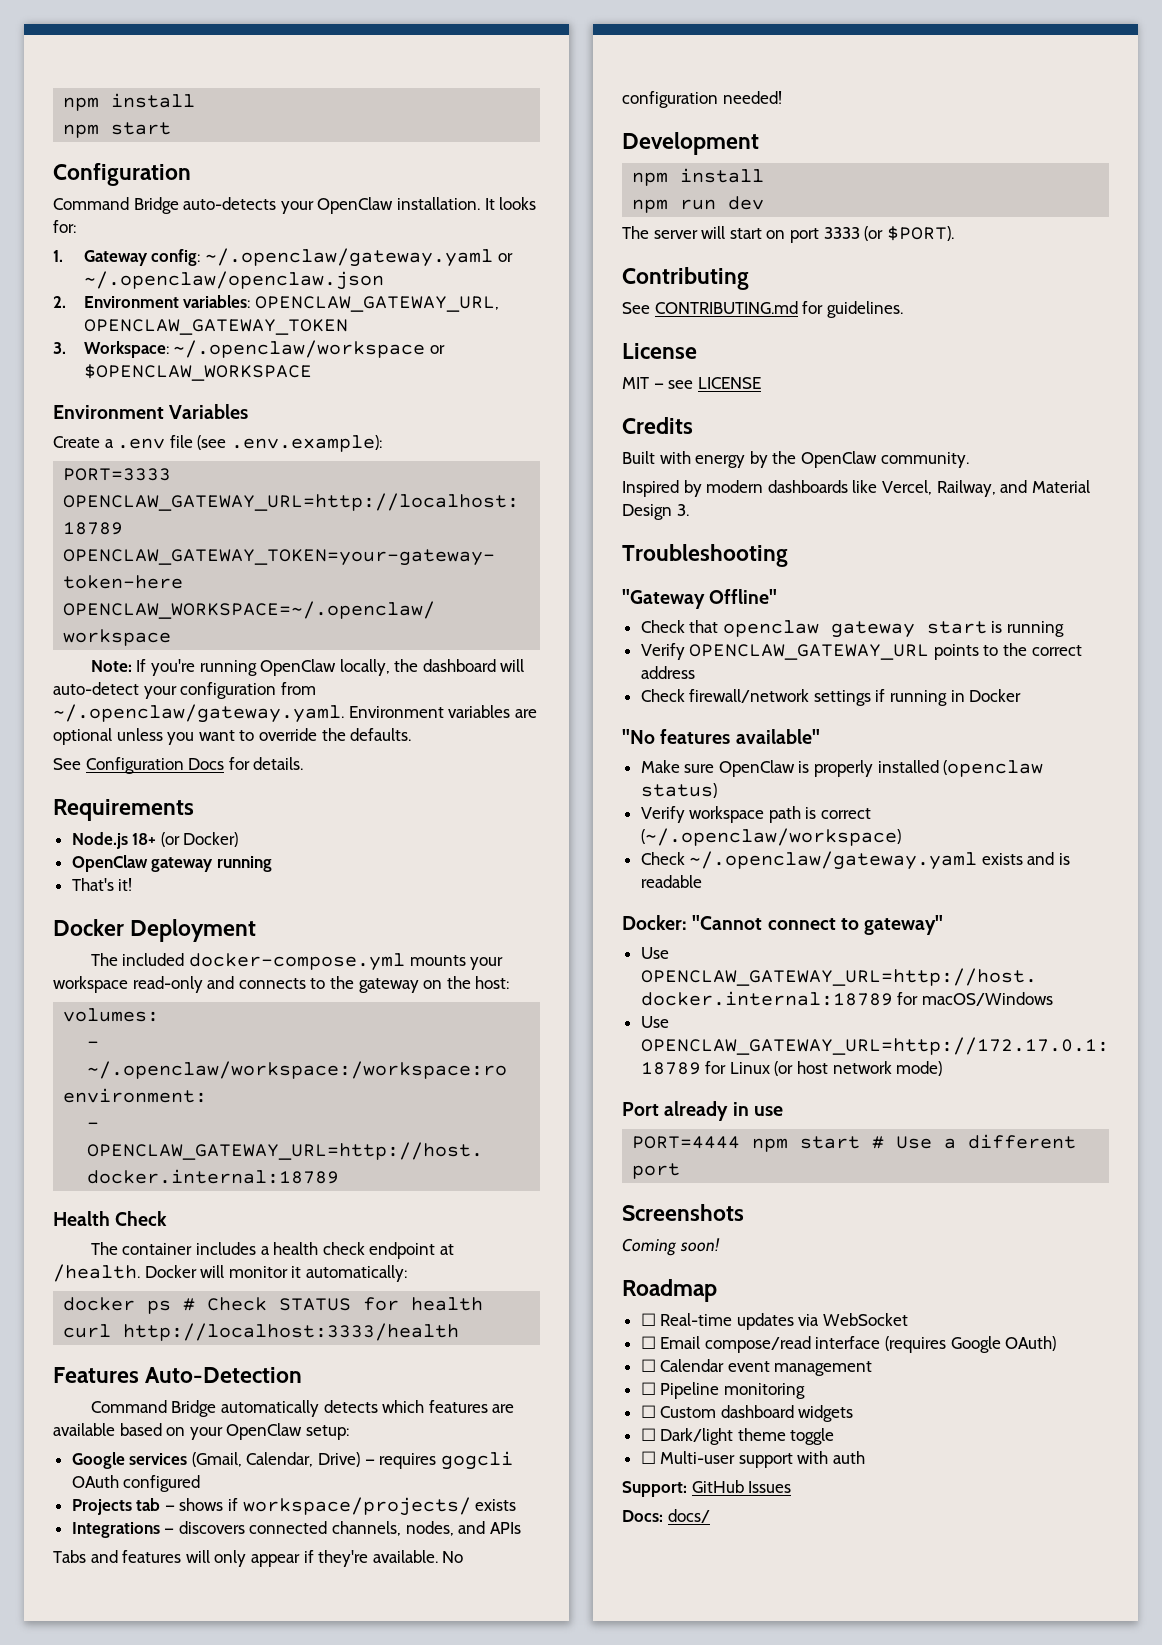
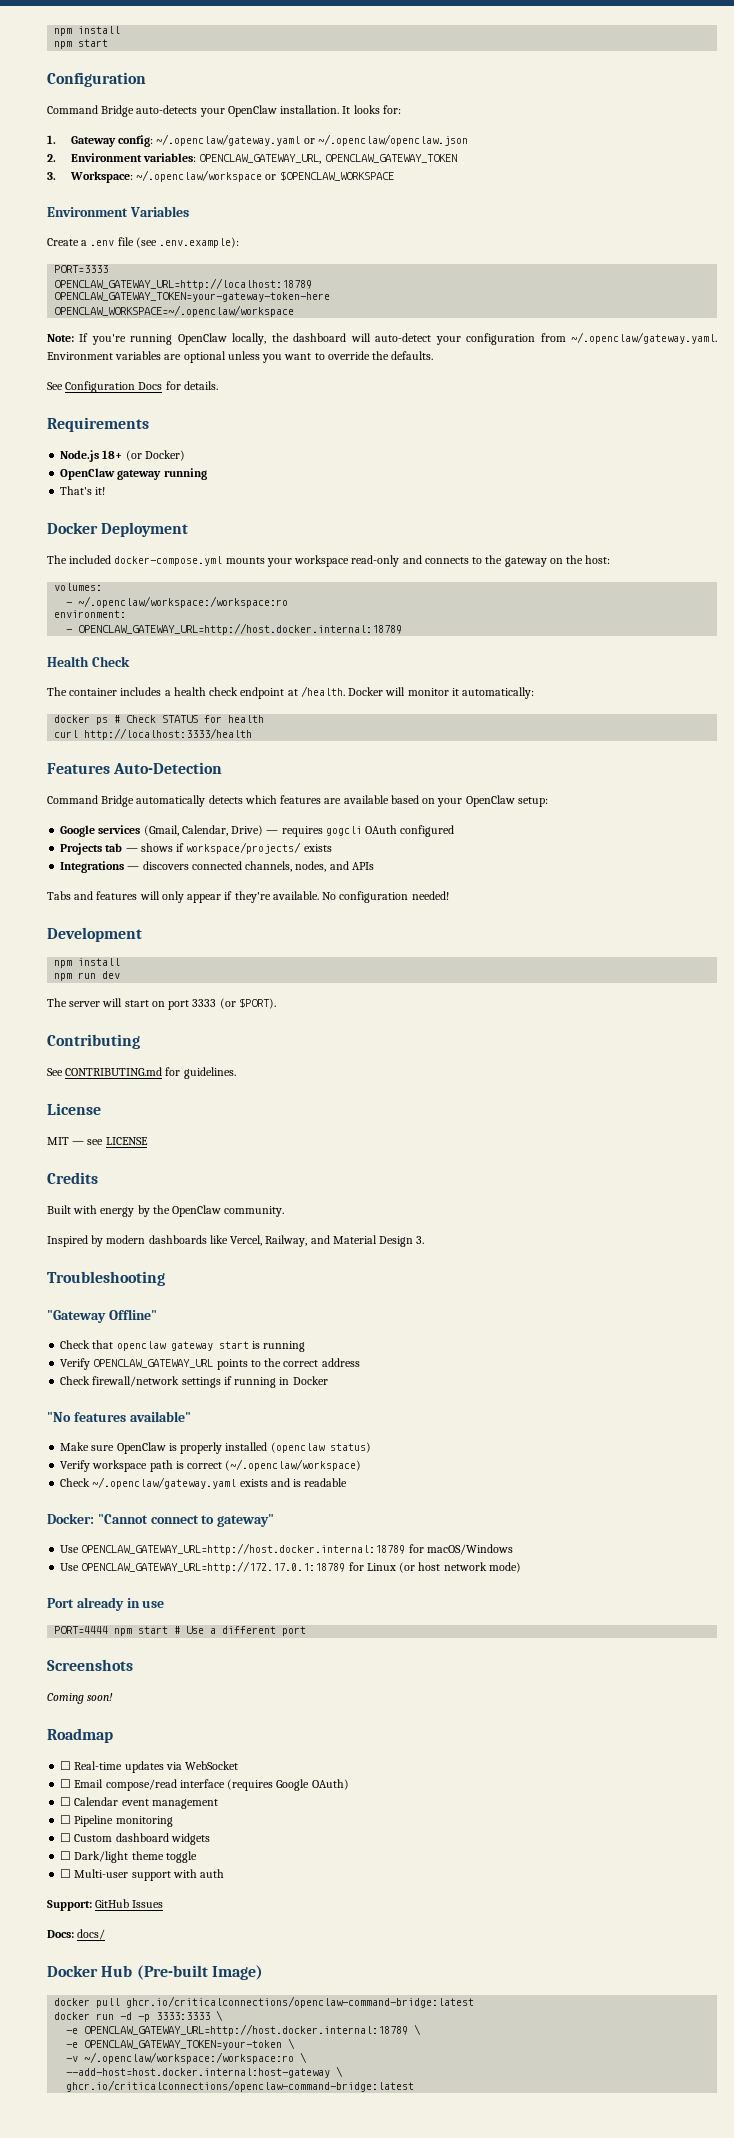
+ Docker Hub (Pre-built Image)
+ docker pull ghcr.io/criticalconnections/openclaw-command-bridge:latest
+ docker run -d -p 3333:3333 \
+ -e OPENCLAW_GATEWAY_URL=http://host.docker.internal:18789 \
+ -e OPENCLAW_GATEWAY_TOKEN=your-token \
+ -v ~/.openclaw/workspace:/workspace:ro \
+ --add-host=host.docker.internal:host-gateway \
+ ghcr.io/criticalconnections/openclaw-command-bridge:latest

